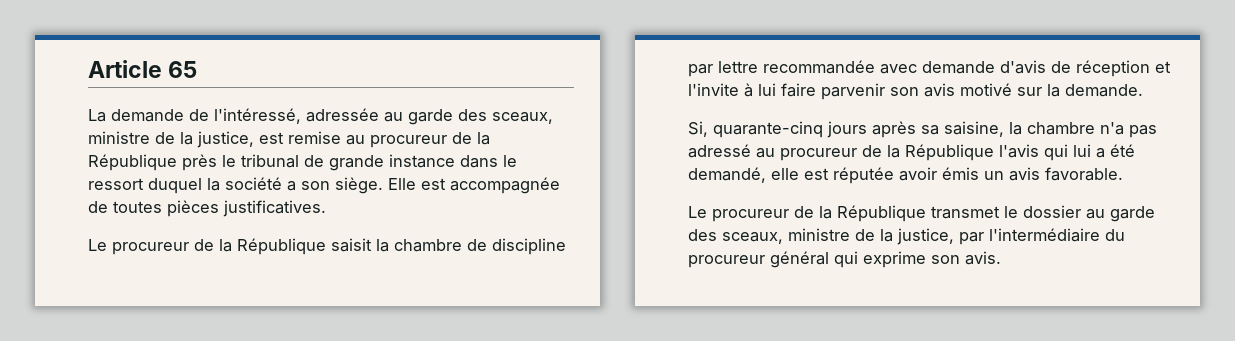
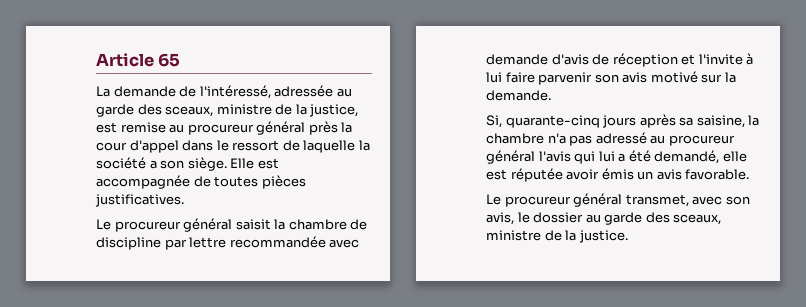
- La demande de l'intéressé, adressée au garde des sceaux, ministre de la justice, est remise au procureur de la République près le tribunal de grande instance dans le ressort duquel la société a son siège.
+ La demande de l'intéressé, adressée au garde des sceaux, ministre de la justice, est remise au procureur général près la cour d'appel dans le ressort de laquelle la société a son siège.
- Le procureur de la République saisit la chambre de discipline par lettre recommandée avec demande d'avis de réception et l'invite à lui faire parvenir son avis motivé sur la demande.
+ Le procureur général saisit la chambre de discipline par lettre recommandée avec demande d'avis de réception et l'invite à lui faire parvenir son avis motivé sur la demande.
- Si, quarante-cinq jours après sa saisine, la chambre n'a pas adressé au procureur de la République l'avis qui lui a été demandé, elle est réputée avoir émis un avis favorable.
+ Si, quarante-cinq jours après sa saisine, la chambre n'a pas adressé au procureur général l'avis qui lui a été demandé, elle est réputée avoir émis un avis favorable.
- Le procureur de la République transmet le dossier au garde des sceaux, ministre de la justice, par l'intermédiaire du procureur général qui exprime son avis.
+ Le procureur général transmet, avec son avis, le dossier au garde des sceaux, ministre de la justice.

